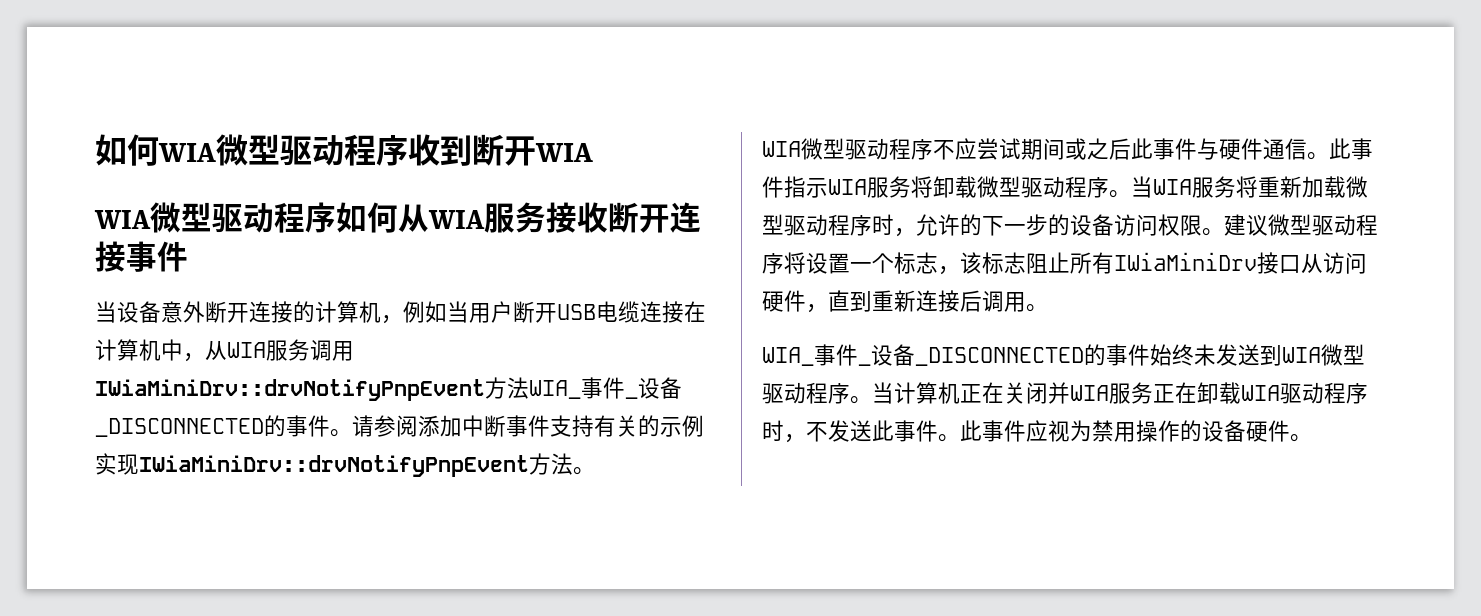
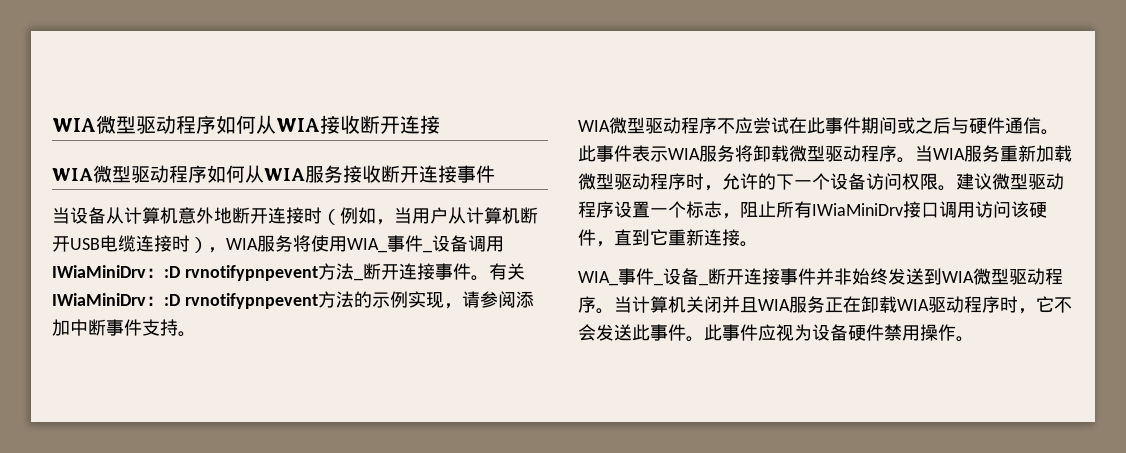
- 如何WIA微型驱动程序收到断开WIA
+ WIA微型驱动程序如何从WIA接收断开连接
- 当设备意外断开连接的计算机，例如当用户断开USB电缆连接在计算机中，从WIA服务调用IWiaMiniDrv::drvNotifyPnpEvent方法WIA_事件_设备_DISCONNECTED的事件。请参阅添加中断事件支持有关的示例实现IWiaMiniDrv::drvNotifyPnpEvent方法。
+ 当设备从计算机意外地断开连接时（例如，当用户从计算机断开USB电缆连接时），WIA服务将使用WIA_事件_设备调用IWiaMiniDrv：:D rvnotifypnpevent方法_断开连接事件。有关IWiaMiniDrv：:D rvnotifypnpevent方法的示例实现，请参阅添加中断事件支持。
- WIA微型驱动程序不应尝试期间或之后此事件与硬件通信。
+ WIA微型驱动程序不应尝试在此事件期间或之后与硬件通信。
- 此事件指示WIA服务将卸载微型驱动程序。
+ 此事件表示WIA服务将卸载微型驱动程序。
- 当WIA服务将重新加载微型驱动程序时，允许的下一步的设备访问权限。
+ 当WIA服务重新加载微型驱动程序时，允许的下一个设备访问权限。
- 建议微型驱动程序将设置一个标志，该标志阻止所有IWiaMiniDrv接口从访问硬件，直到重新连接后调用。
+ 建议微型驱动程序设置一个标志，阻止所有IWiaMiniDrv接口调用访问该硬件，直到它重新连接。
- WIA_事件_设备_DISCONNECTED的事件始终未发送到WIA微型驱动程序。
+ WIA_事件_设备_断开连接事件并非始终发送到WIA微型驱动程序。
- 当计算机正在关闭并WIA服务正在卸载WIA驱动程序时，不发送此事件。
+ 当计算机关闭并且WIA服务正在卸载WIA驱动程序时，它不会发送此事件。
- 此事件应视为禁用操作的设备硬件。
+ 此事件应视为设备硬件禁用操作。

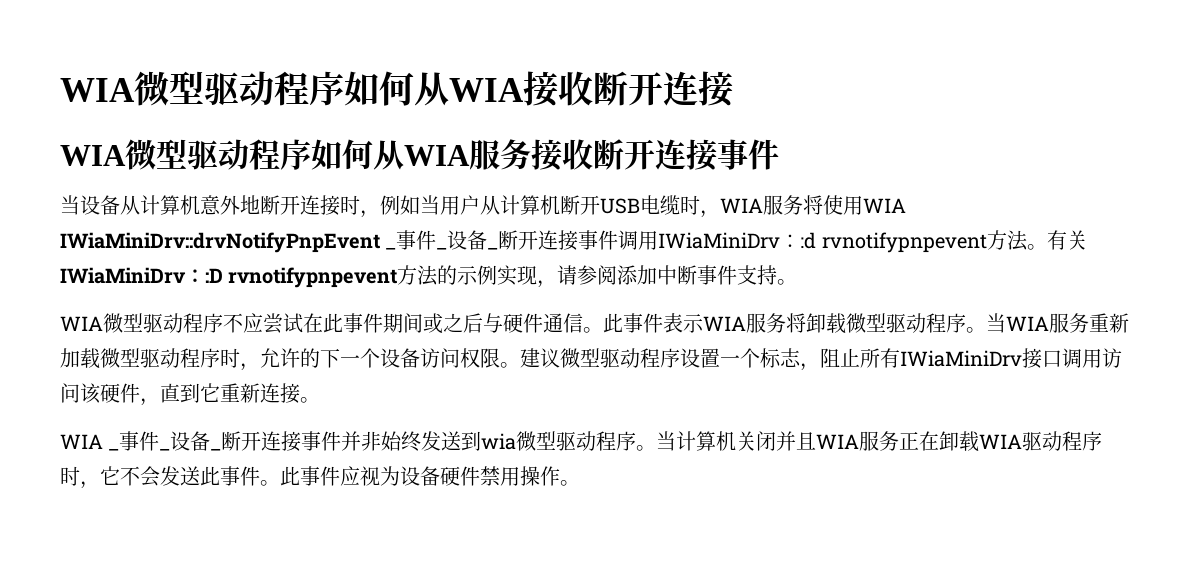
- 当设备从计算机意外地断开连接时（例如，当用户从计算机断开USB电缆连接时），WIA服务将使用WIA_事件_设备调用IWiaMiniDrv：:D rvnotifypnpevent方法_断开连接事件。
+ 当设备从计算机意外地断开连接时，例如当用户从计算机断开USB电缆时，WIA服务将使用WIA IWiaMiniDrv::drvNotifyPnpEvent _事件_设备_断开连接事件调用IWiaMiniDrv：:d rvnotifypnpevent方法。
- WIA_事件_设备_断开连接事件并非始终发送到WIA微型驱动程序。
+ WIA _事件_设备_断开连接事件并非始终发送到wia微型驱动程序。

